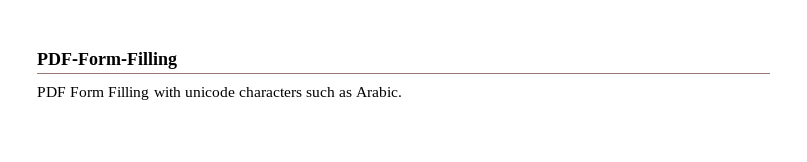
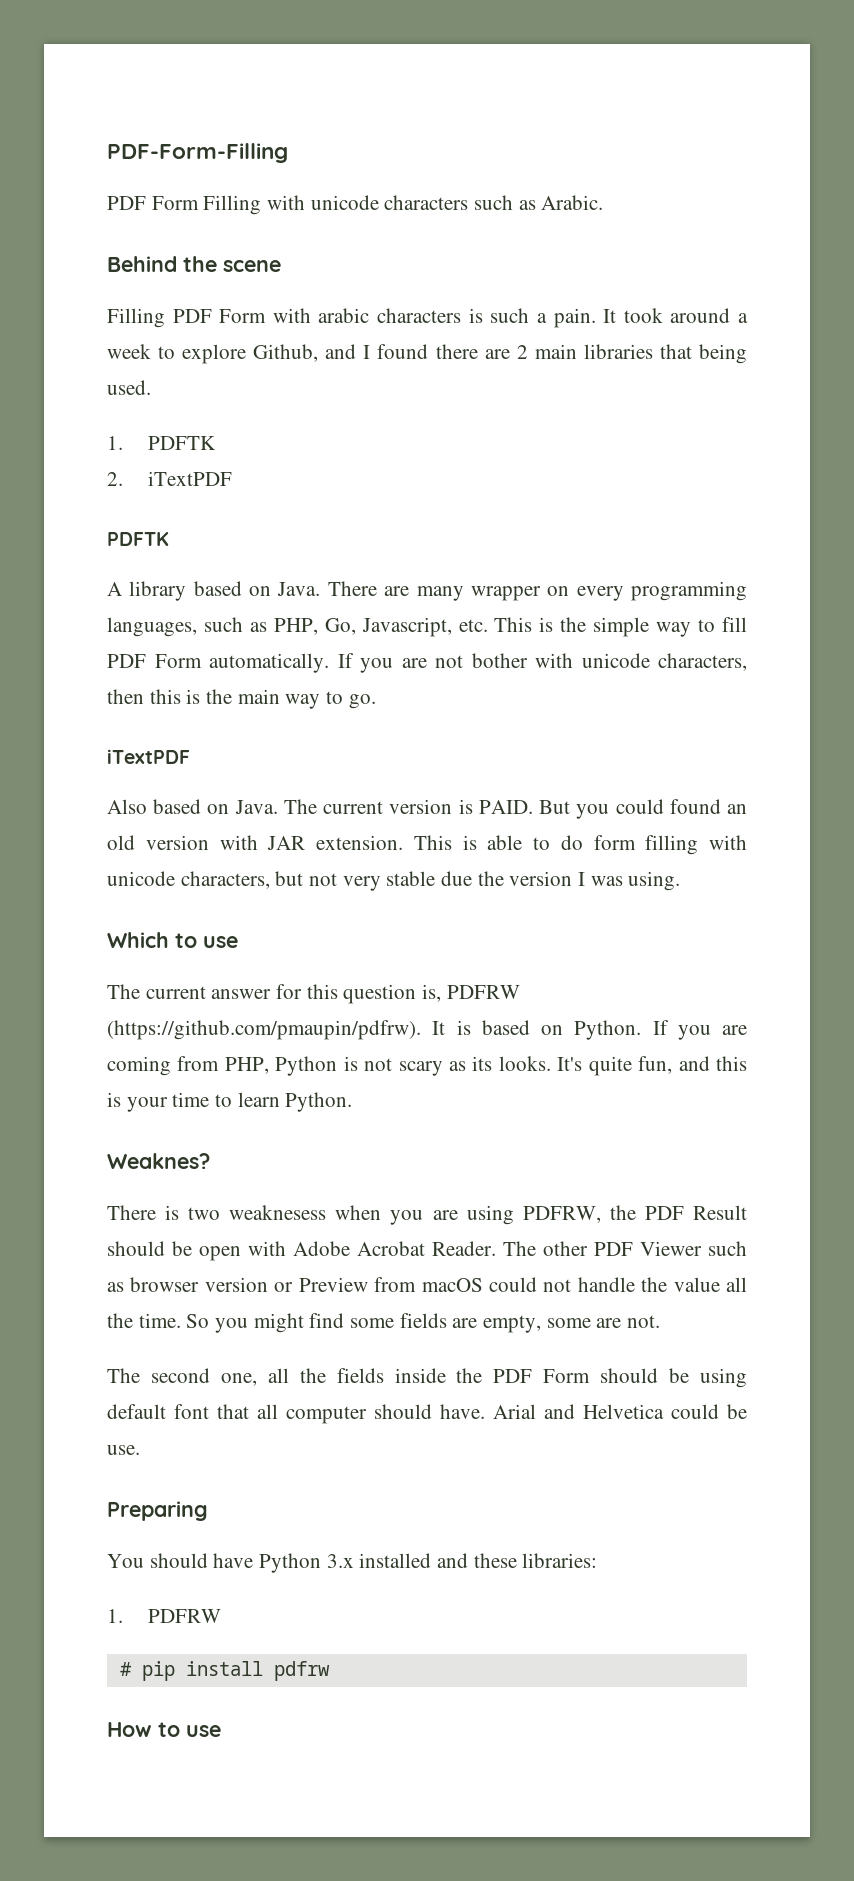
+ Behind the scene
+ Filling PDF Form with arabic characters is such a pain. It took around a week to explore Github, and I found there are 2 main libraries that being used.
+ 1. PDFTK
+ 2. iTextPDF
+ PDFTK
+ A library based on Java. There are many wrapper on every programming languages, such as PHP, Go, Javascript, etc. This is the simple way to fill PDF Form automatically. If you are not bother with unicode characters, then this is the main way to go.
+ iTextPDF
+ Also based on Java. The current version is PAID. But you could found an old version with JAR extension. This is able to do form filling with unicode characters, but not very stable due the version I was using.
+ Which to use
+ The current answer for this question is, PDFRW (https://github.com/pmaupin/pdfrw). It is based on Python. If you are coming from PHP, Python is not scary as its looks. It's quite fun, and this is your time to learn Python.
+ Weaknes?
+ There is two weaknesess when you are using PDFRW, the PDF Result should be open with Adobe Acrobat Reader. The other PDF Viewer such as browser version or Preview from macOS could not handle the value all the time. So you might find some fields are empty, some are not.
+ The second one, all the fields inside the PDF Form should be using default font that all computer should have. Arial and Helvetica could be use.
+ Preparing
+ You should have Python 3.x installed and these libraries:
+ 1. PDFRW
+ # pip install pdfrw
+ How to use

